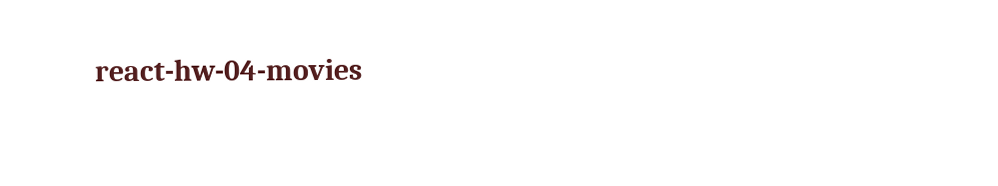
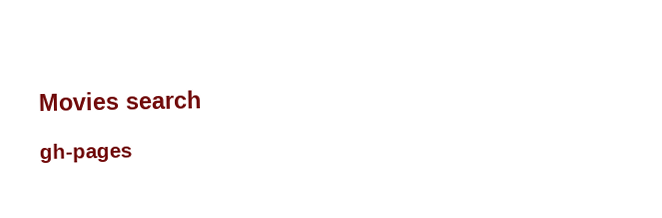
- react-hw-04-movies
+ Movies search
+ gh-pages

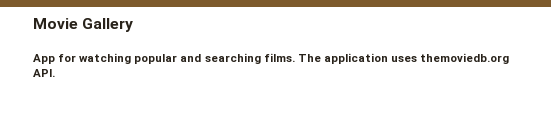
- Movies search
- gh-pages
+ Movie Gallery
+ App for watching popular and searching films. The application uses themoviedb.org API.

